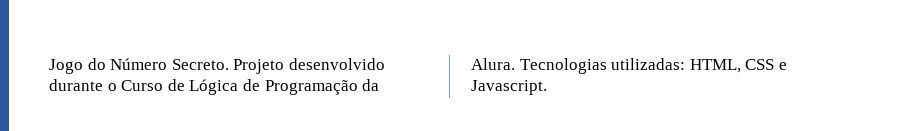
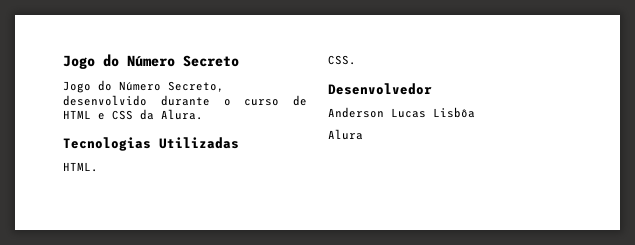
- Jogo do Número Secreto. Projeto desenvolvido durante o Curso de Lógica de Programação da Alura. Tecnologias utilizadas: HTML, CSS e Javascript.
+ Jogo do Número Secreto
+ Jogo do Número Secreto, desenvolvido durante o curso de HTML e CSS da Alura.
+ Tecnologias Utilizadas
+ HTML.
+ CSS.
+ Desenvolvedor
+ Anderson Lucas Lisbôa
+ Alura

